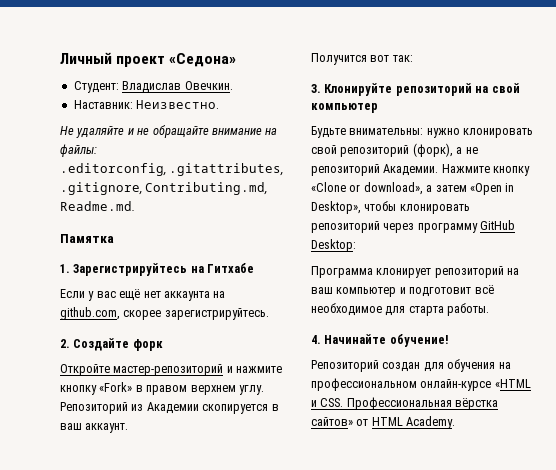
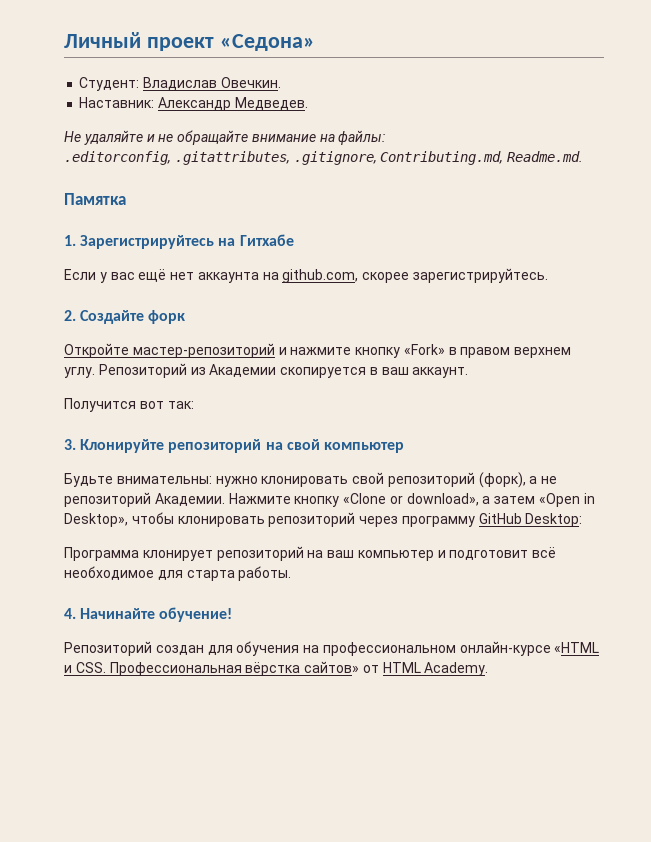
- Наставник: Неизвестно.
+ Наставник: Александр Медведев.

